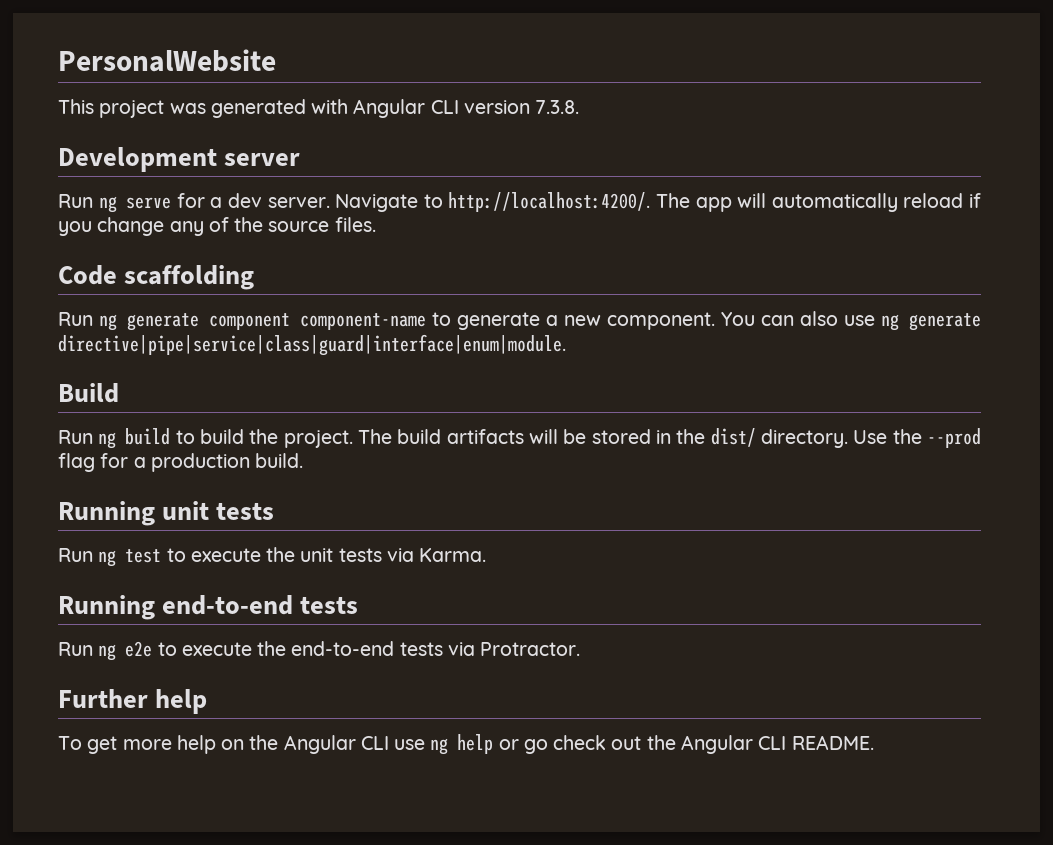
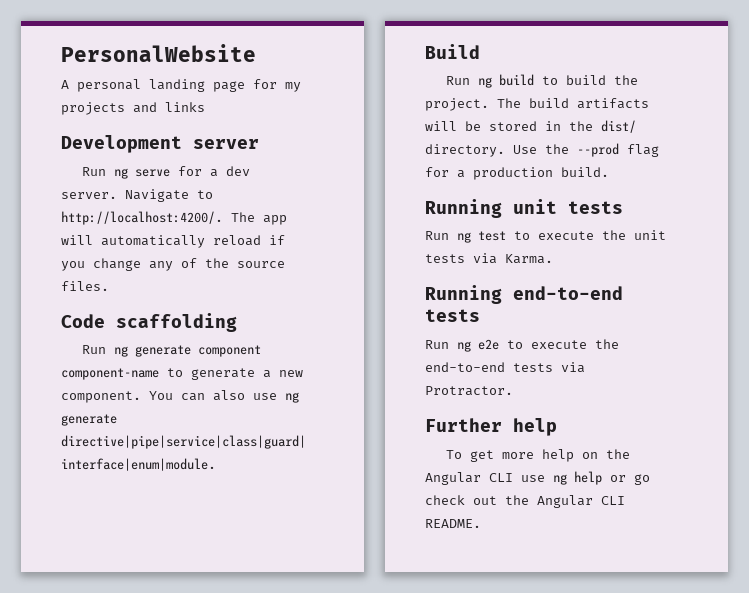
- This project was generated with Angular CLI version 7.3.8.
+ A personal landing page for my projects and links

